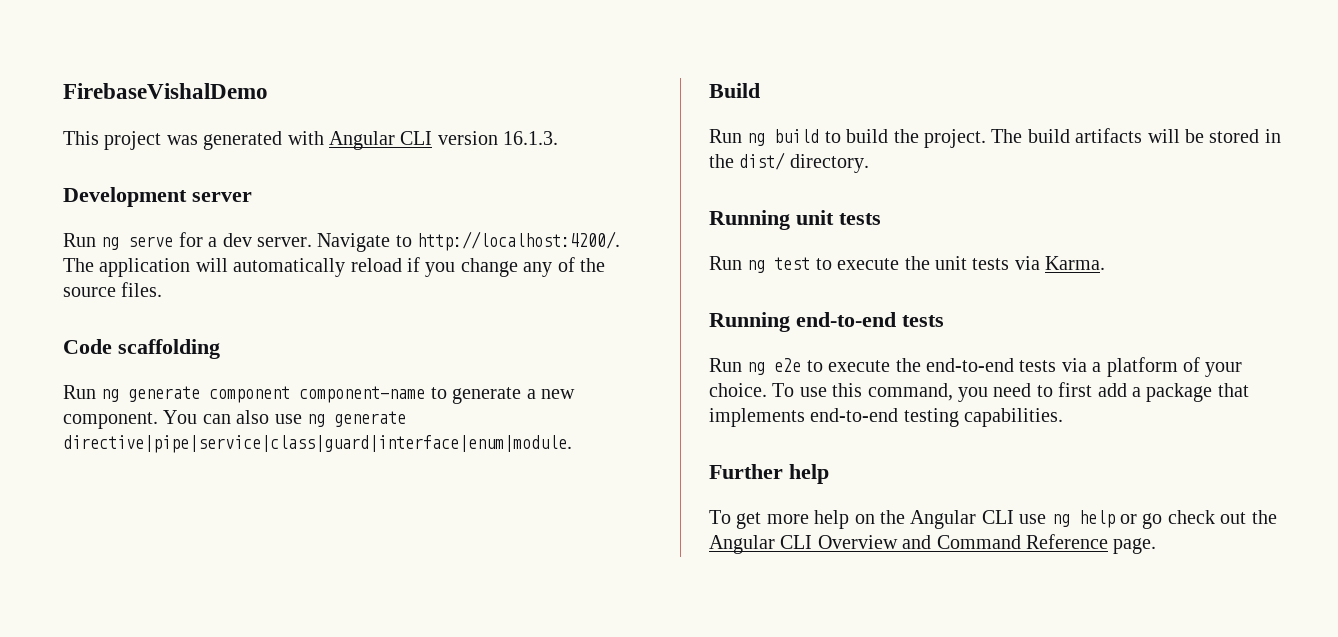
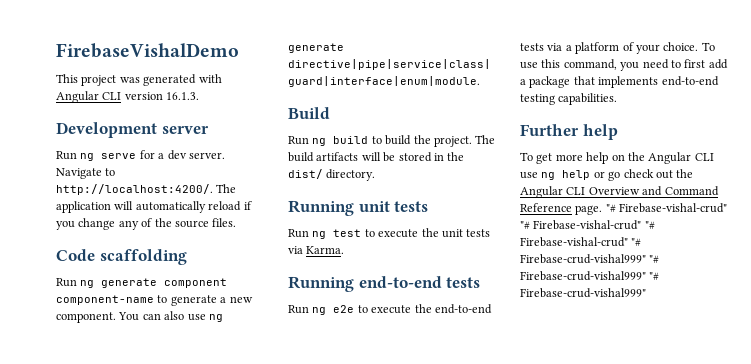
+ "# Firebase-vishal-crud" "# Firebase-vishal-crud" "# Firebase-vishal-crud" "# Firebase-crud-vishal999" "# Firebase-crud-vishal999" "# Firebase-crud-vishal999"

